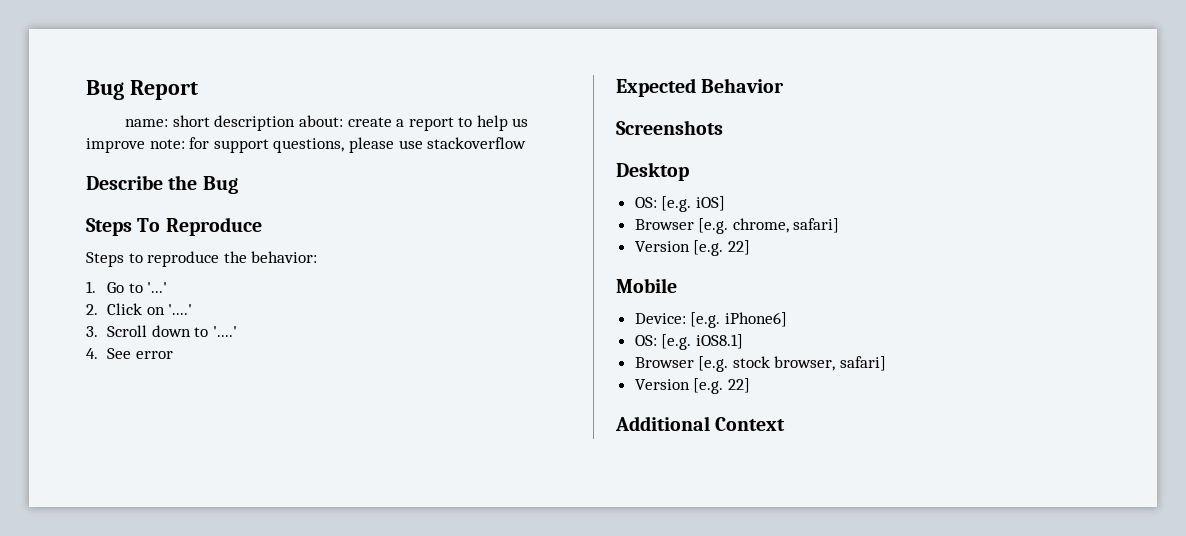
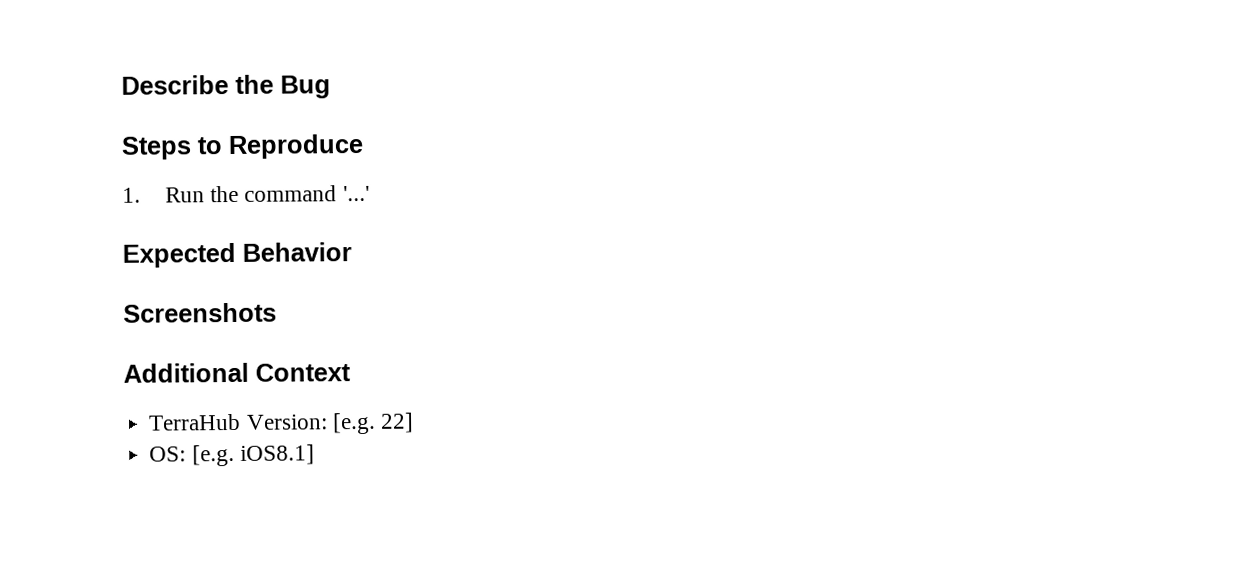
- Bug Report
- name: short description about: create a report to help us improve note: for support questions, please use stackoverflow
- Steps To Reproduce
+ Steps to Reproduce
- Steps to reproduce the behavior:
- 1. Go to '...'
- 2. Click on '....'
- 3. Scroll down to '....'
- 4. See error
+ 1. Run the command '...'
  Expected Behavior
  Screenshots
- Desktop
- OS: [e.g. iOS]
- Browser [e.g. chrome, safari]
- Version [e.g. 22]
- Mobile
- Device: [e.g. iPhone6]
+ Additional Context
+ TerraHub Version: [e.g. 22]
  OS: [e.g. iOS8.1]
- Browser [e.g. stock browser, safari]
- Version [e.g. 22]
- Additional Context

